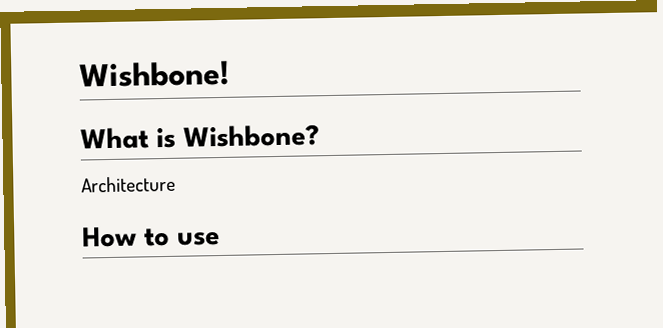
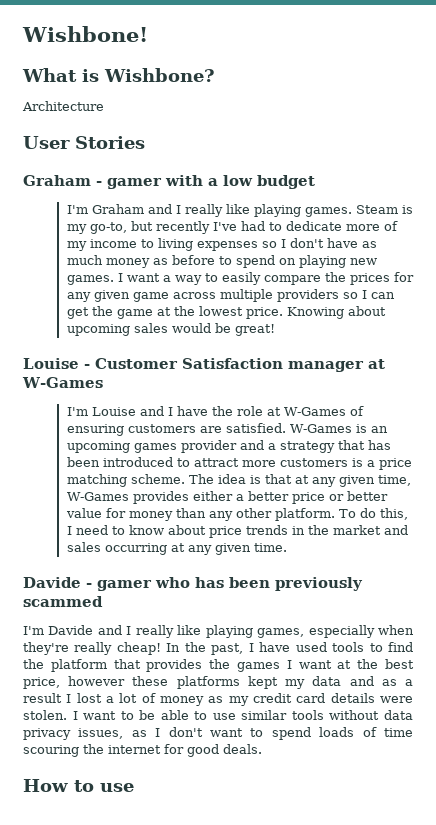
+ User Stories
+ Graham - gamer with a low budget
+ I'm Graham and I really like playing games. Steam is my go-to, but recently I've had to dedicate more of my income to living expenses so I don't have as much money as before to spend on playing new games. I want a way to easily compare the prices for any given game across multiple providers so I can get the game at the lowest price. Knowing about upcoming sales would be great!
+ Louise - Customer Satisfaction manager at W-Games
+ I'm Louise and I have the role at W-Games of ensuring customers are satisfied. W-Games is an upcoming games provider and a strategy that has been introduced to attract more customers is a price matching scheme. The idea is that at any given time, W-Games provides either a better price or better value for money than any other platform. To do this, I need to know about price trends in the market and sales occurring at any given time.
+ Davide - gamer who has been previously scammed
+ I'm Davide and I really like playing games, especially when they're really cheap! In the past, I have used tools to find the platform that provides the games I want at the best price, however these platforms kept my data and as a result I lost a lot of money as my credit card details were stolen. I want to be able to use similar tools without data privacy issues, as I don't want to spend loads of time scouring the internet for good deals.

